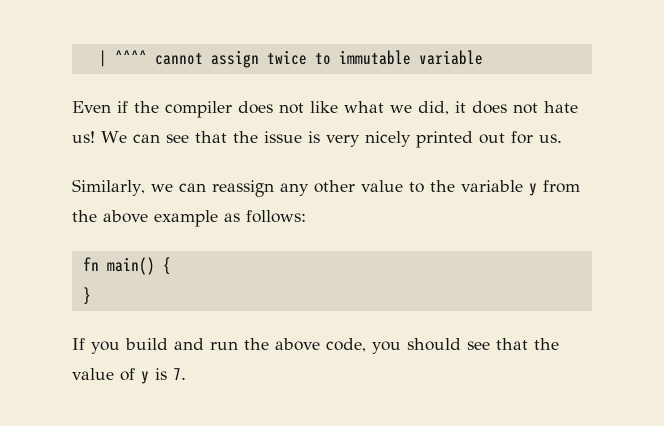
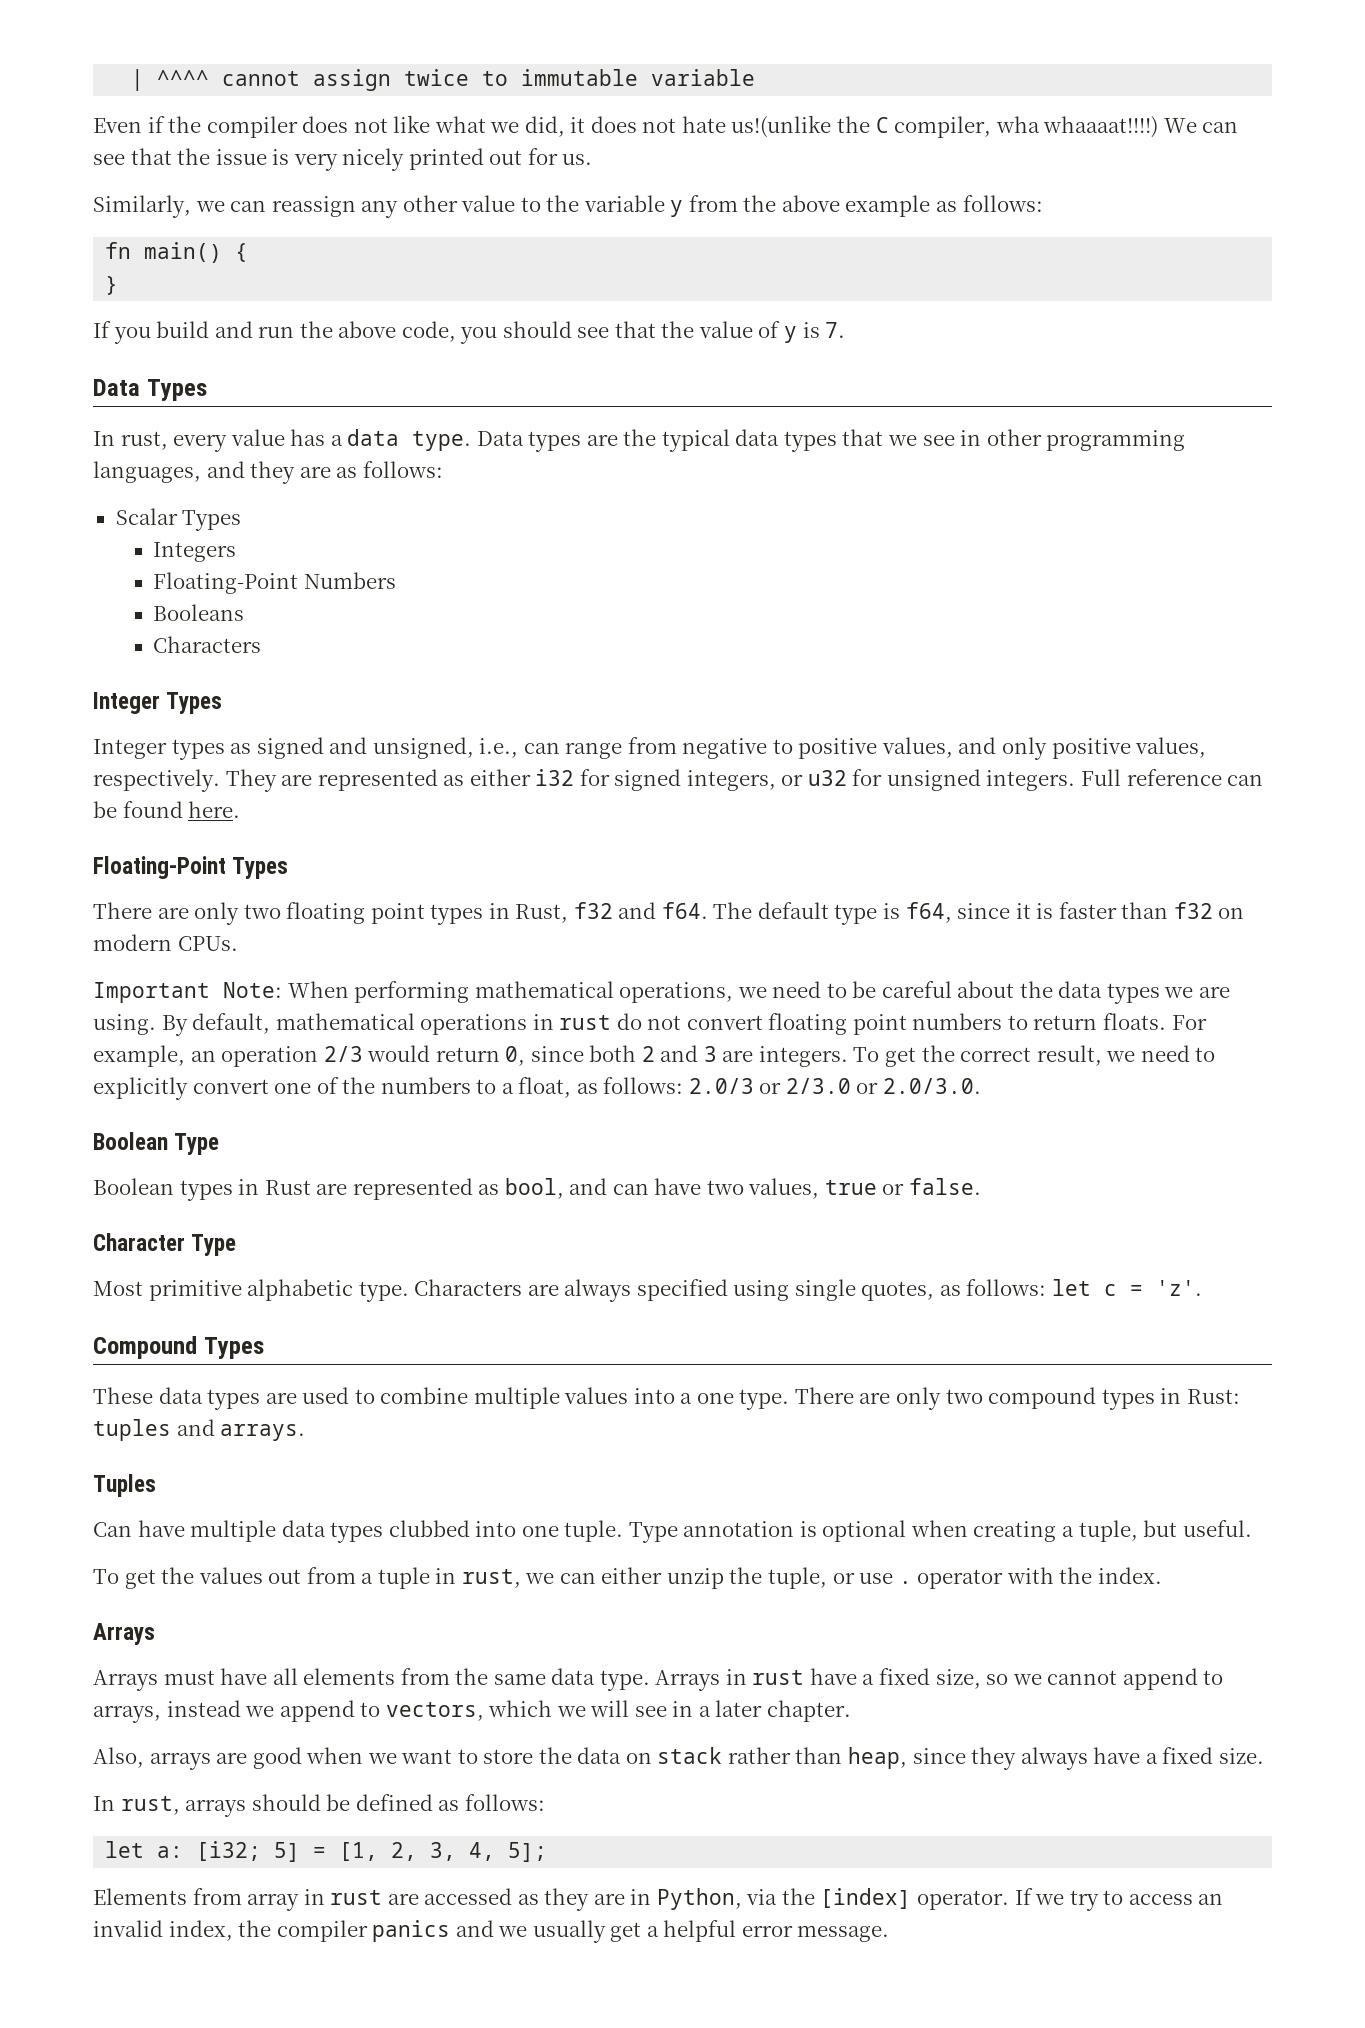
- Even if the compiler does not like what we did, it does not hate us!
+ Even if the compiler does not like what we did, it does not hate us!(unlike the C compiler, wha whaaaat!!!!)
+ Data Types
+ In rust, every value has a data type. Data types are the typical data types that we see in other programming languages, and they are as follows:
+ Scalar Types
+ Integers
+ Floating-Point Numbers
+ Booleans
+ Characters
+ Integer Types
+ Integer types as signed and unsigned, i.e., can range from negative to positive values, and only positive values, respectively. They are represented as either i32 for signed integers, or u32 for unsigned integers. Full reference can be found here.
+ Floating-Point Types
+ There are only two floating point types in Rust, f32 and f64. The default type is f64, since it is faster than f32 on modern CPUs.
+ Important Note: When performing mathematical operations, we need to be careful about the data types we are using. By default, mathematical operations in rust do not convert floating point numbers to return floats. For example, an operation 2/3 would return 0, since both 2 and 3 are integers. To get the correct result, we need to explicitly convert one of the numbers to a float, as follows: 2.0/3 or 2/3.0 or 2.0/3.0.
+ Boolean Type
+ Boolean types in Rust are represented as bool, and can have two values, true or false.
+ Character Type
+ Most primitive alphabetic type. Characters are always specified using single quotes, as follows: let c = 'z'.
+ Compound Types
+ These data types are used to combine multiple values into a one type. There are only two compound types in Rust: tuples and arrays.
+ Tuples
+ Can have multiple data types clubbed into one tuple. Type annotation is optional when creating a tuple, but useful.
+ To get the values out from a tuple in rust, we can either unzip the tuple, or use . operator with the index.
+ Arrays
+ Arrays must have all elements from the same data type. Arrays in rust have a fixed size, so we cannot append to arrays, instead we append to vectors, which we will see in a later chapter.
+ Also, arrays are good when we want to store the data on stack rather than heap, since they always have a fixed size.
+ In rust, arrays should be defined as follows:
+ let a: [i32; 5] = [1, 2, 3, 4, 5];
+ Elements from array in rust are accessed as they are in Python, via the [index] operator. If we try to access an invalid index, the compiler panics and we usually get a helpful error message.

